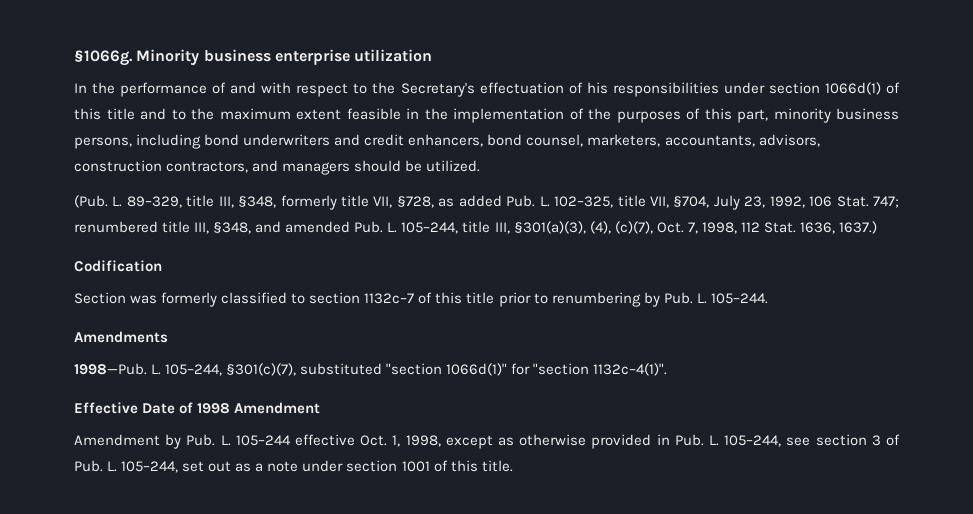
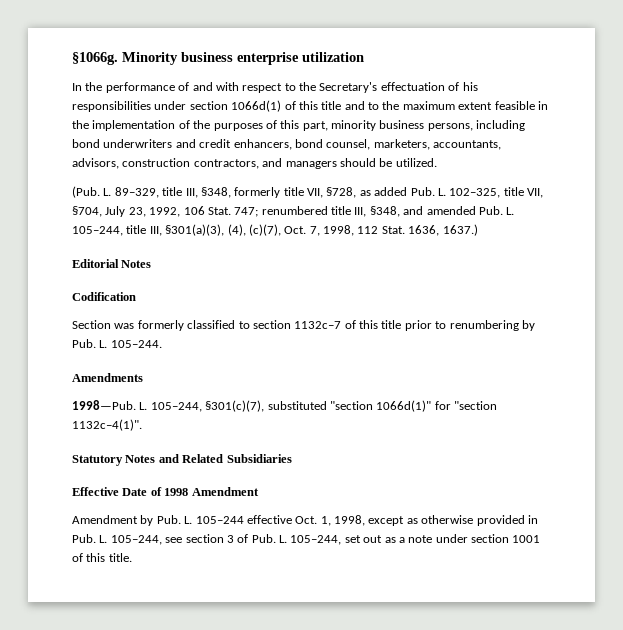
+ Editorial Notes
+ Statutory Notes and Related Subsidiaries

